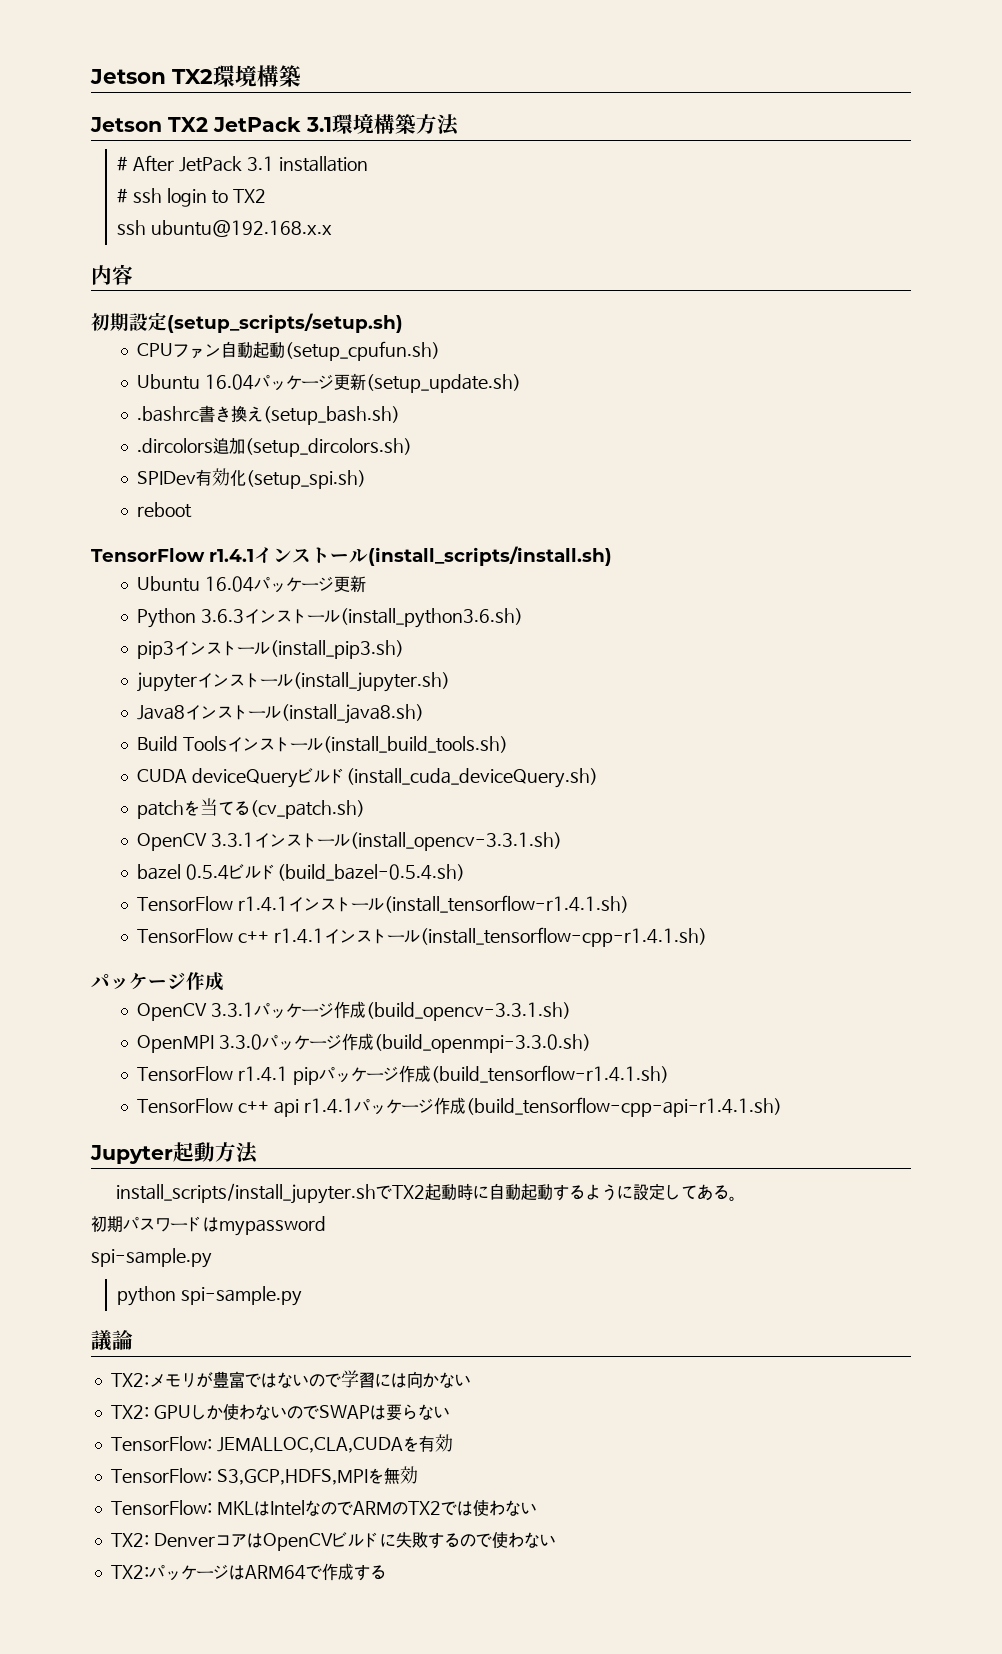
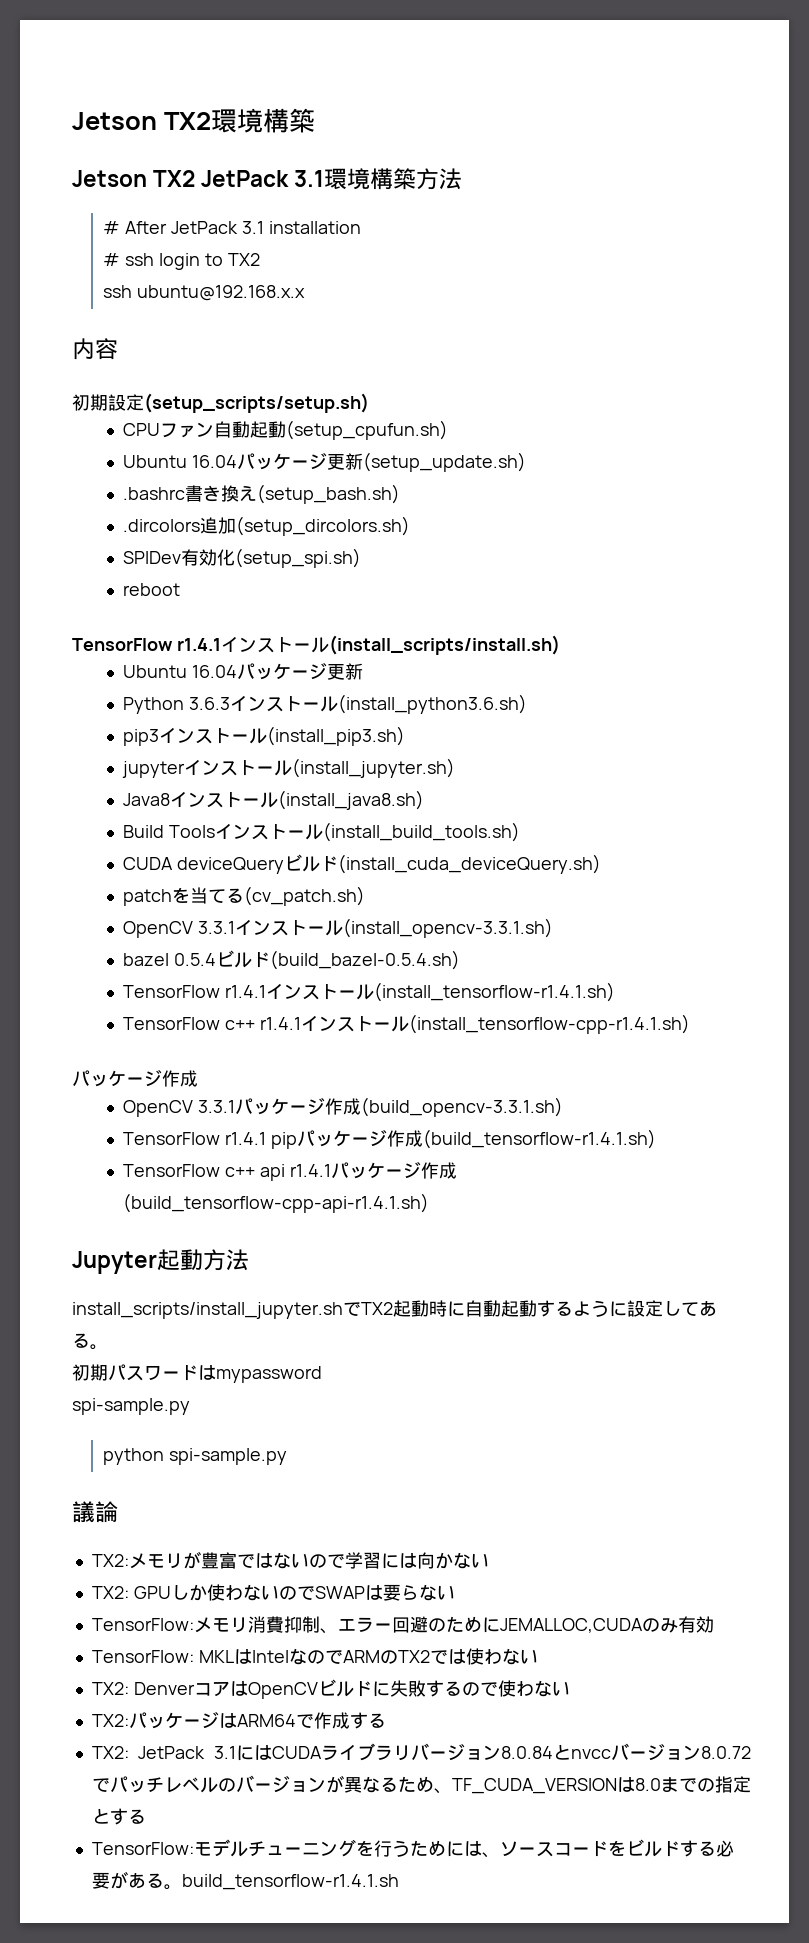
- OpenMPI 3.3.0パッケージ作成(build_openmpi-3.3.0.sh)
- TensorFlow: JEMALLOC,CLA,CUDAを有効
- TensorFlow: S3,GCP,HDFS,MPIを無効
+ TensorFlow:メモリ消費抑制、エラー回避のためにJEMALLOC,CUDAのみ有効
+ TX2: JetPack 3.1にはCUDAライブラリバージョン8.0.84とnvccバージョン8.0.72でパッチレベルのバージョンが異なるため、TF_CUDA_VERSIONは8.0までの指定とする
+ TensorFlow:モデルチューニングを行うためには、ソースコードをビルドする必要がある。build_tensorflow-r1.4.1.sh

